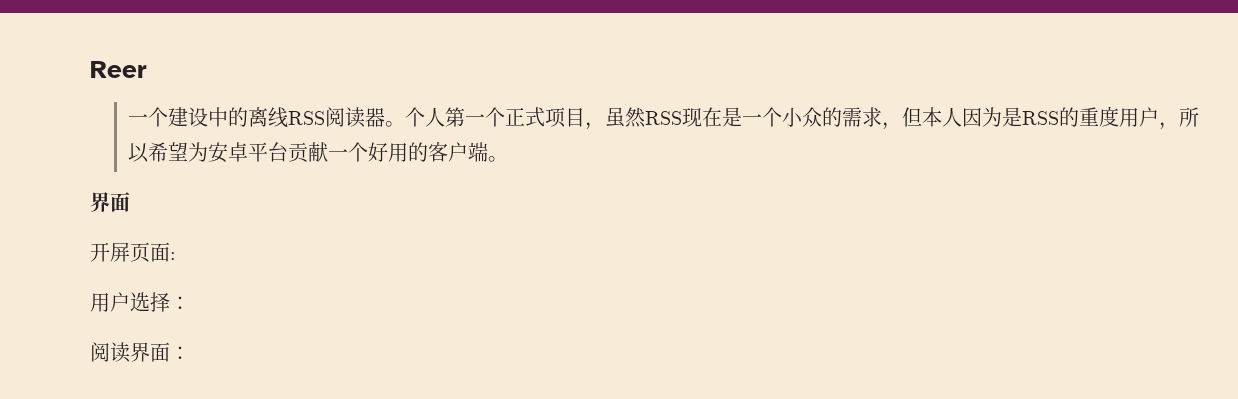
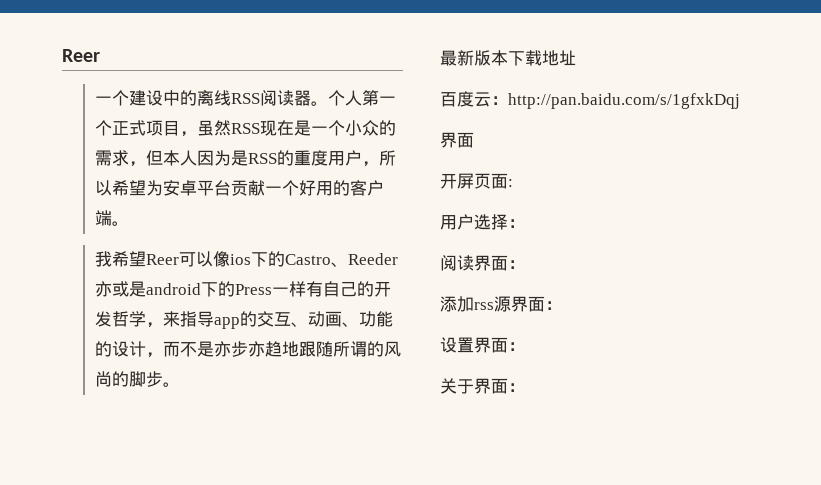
+ 我希望Reer可以像ios下的Castro、Reeder亦或是android下的Press一样有自己的开发哲学，来指导app的交互、动画、功能的设计，而不是亦步亦趋地跟随所谓的风尚的脚步。
+ 最新版本下载地址
+ 百度云：http://pan.baidu.com/s/1gfxkDqj
+ 添加rss源界面：
+ 设置界面：
+ 关于界面：

